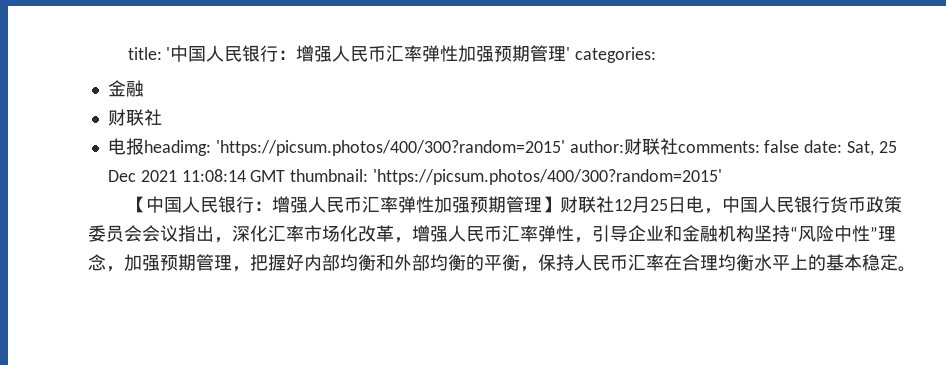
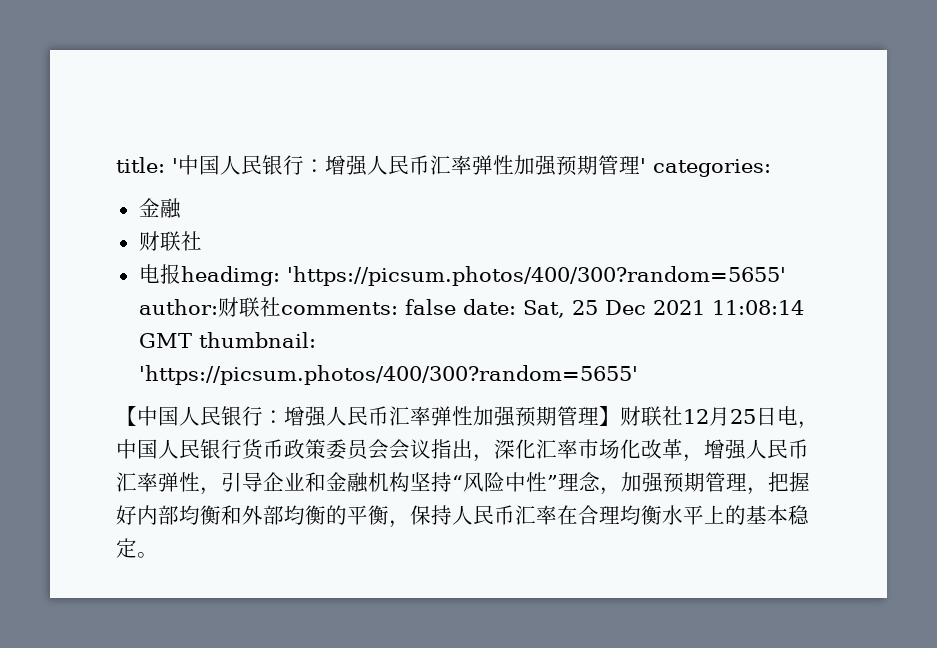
- 电报headimg: 'https://picsum.photos/400/300?random=2015' author:财联社comments: false date: Sat, 25 Dec 2021 11:08:14 GMT thumbnail: 'https://picsum.photos/400/300?random=2015'
+ 电报headimg: 'https://picsum.photos/400/300?random=5655' author:财联社comments: false date: Sat, 25 Dec 2021 11:08:14 GMT thumbnail: 'https://picsum.photos/400/300?random=5655'

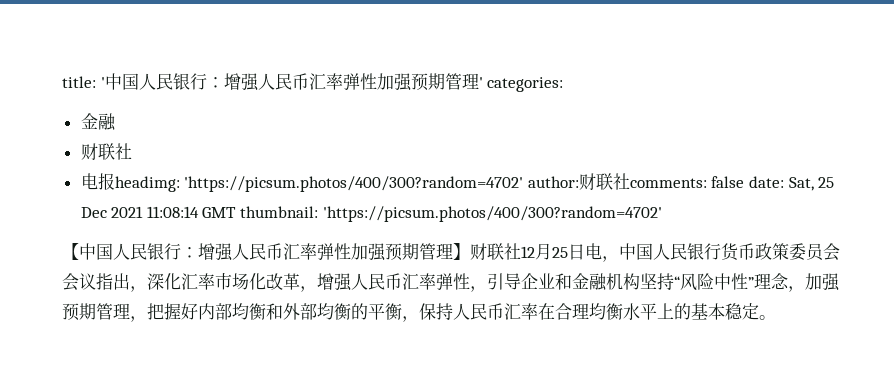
- 电报headimg: 'https://picsum.photos/400/300?random=5655' author:财联社comments: false date: Sat, 25 Dec 2021 11:08:14 GMT thumbnail: 'https://picsum.photos/400/300?random=5655'
+ 电报headimg: 'https://picsum.photos/400/300?random=4702' author:财联社comments: false date: Sat, 25 Dec 2021 11:08:14 GMT thumbnail: 'https://picsum.photos/400/300?random=4702'

